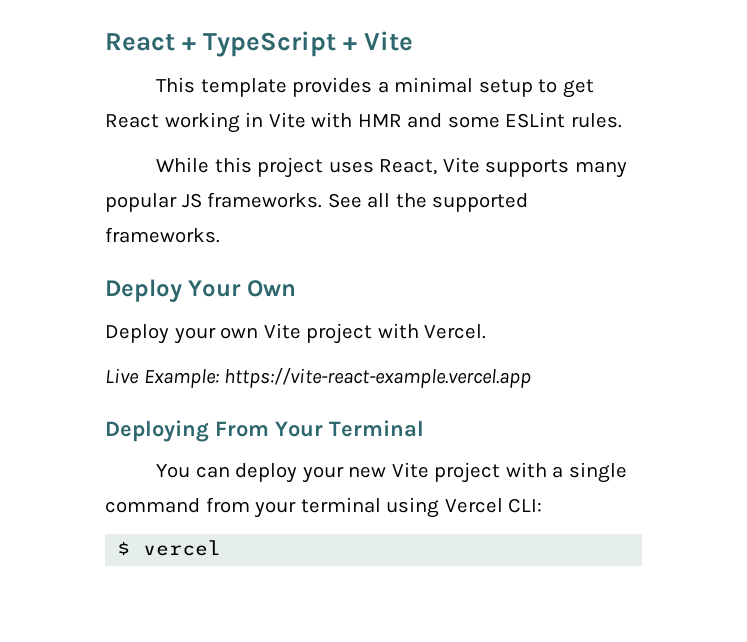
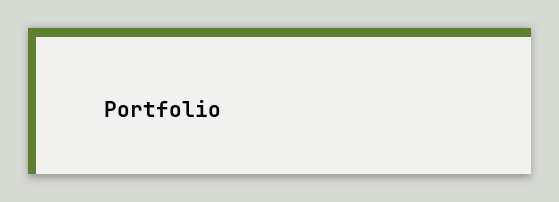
- React + TypeScript + Vite
- This template provides a minimal setup to get React working in Vite with HMR and some ESLint rules.
- While this project uses React, Vite supports many popular JS frameworks. See all the supported frameworks.
- Deploy Your Own
- Deploy your own Vite project with Vercel.
- Live Example: https://vite-react-example.vercel.app
- Deploying From Your Terminal
- You can deploy your new Vite project with a single command from your terminal using Vercel CLI:
- $ vercel
+ Portfolio

